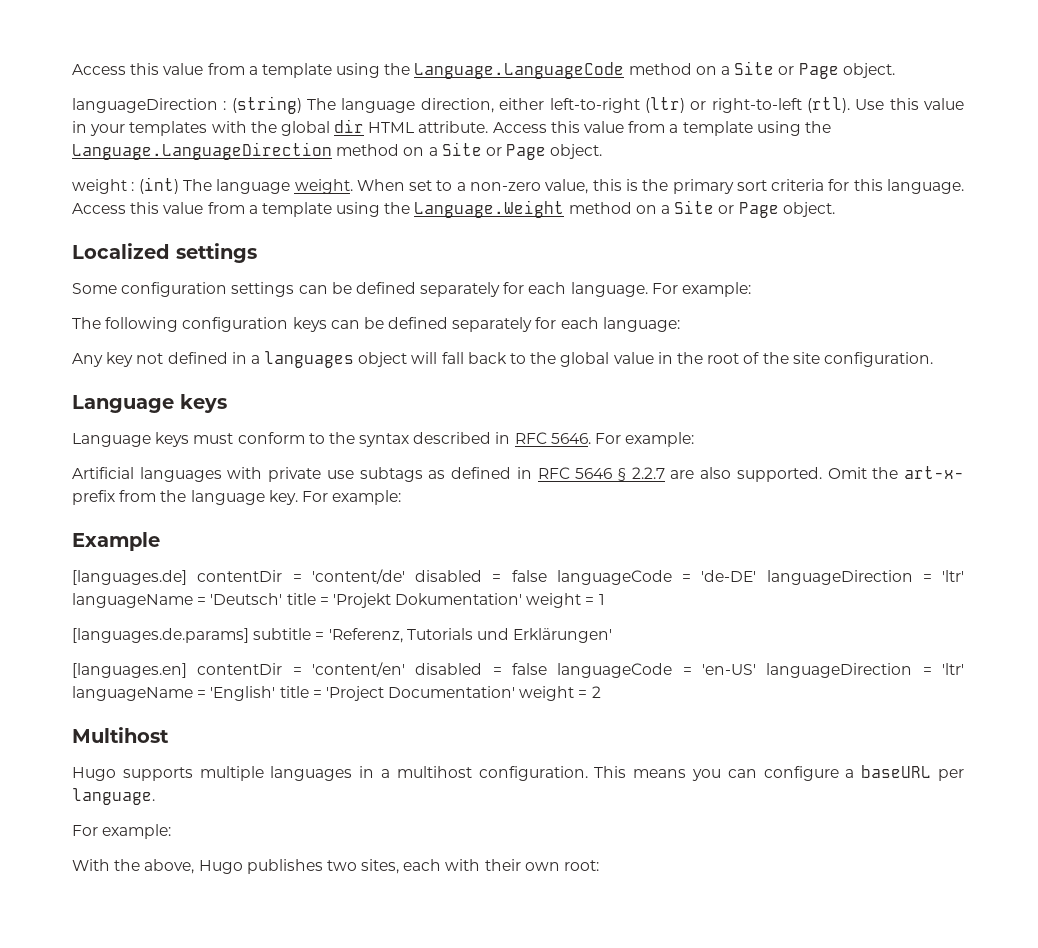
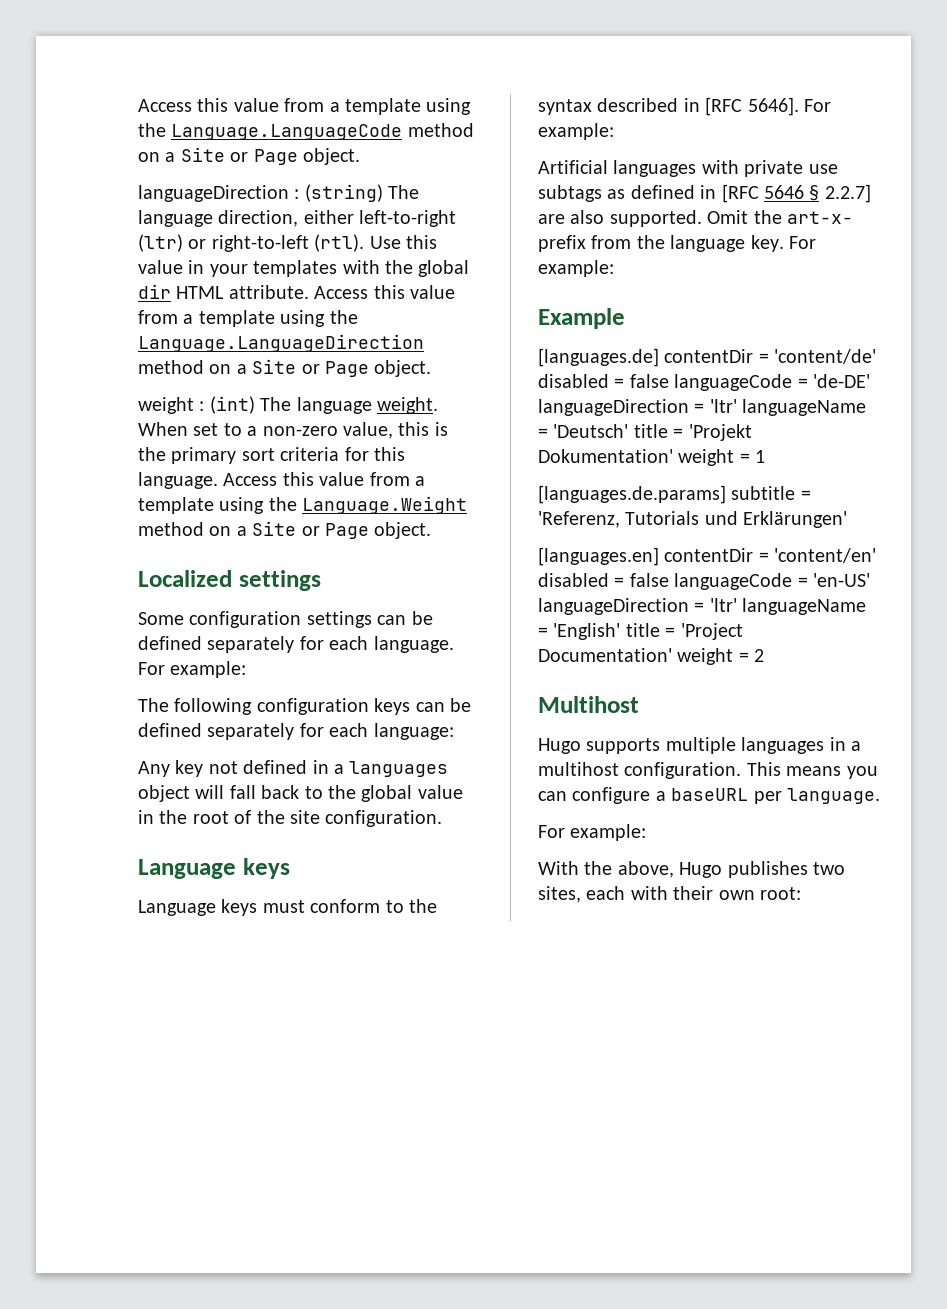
- Language keys must conform to the syntax described in RFC 5646.
+ Language keys must conform to the syntax described in [RFC 5646].
- Artificial languages with private use subtags as defined in RFC 5646 § 2.2.7 are also supported.
+ Artificial languages with private use subtags as defined in [RFC 5646 § 2.2.7] are also supported.

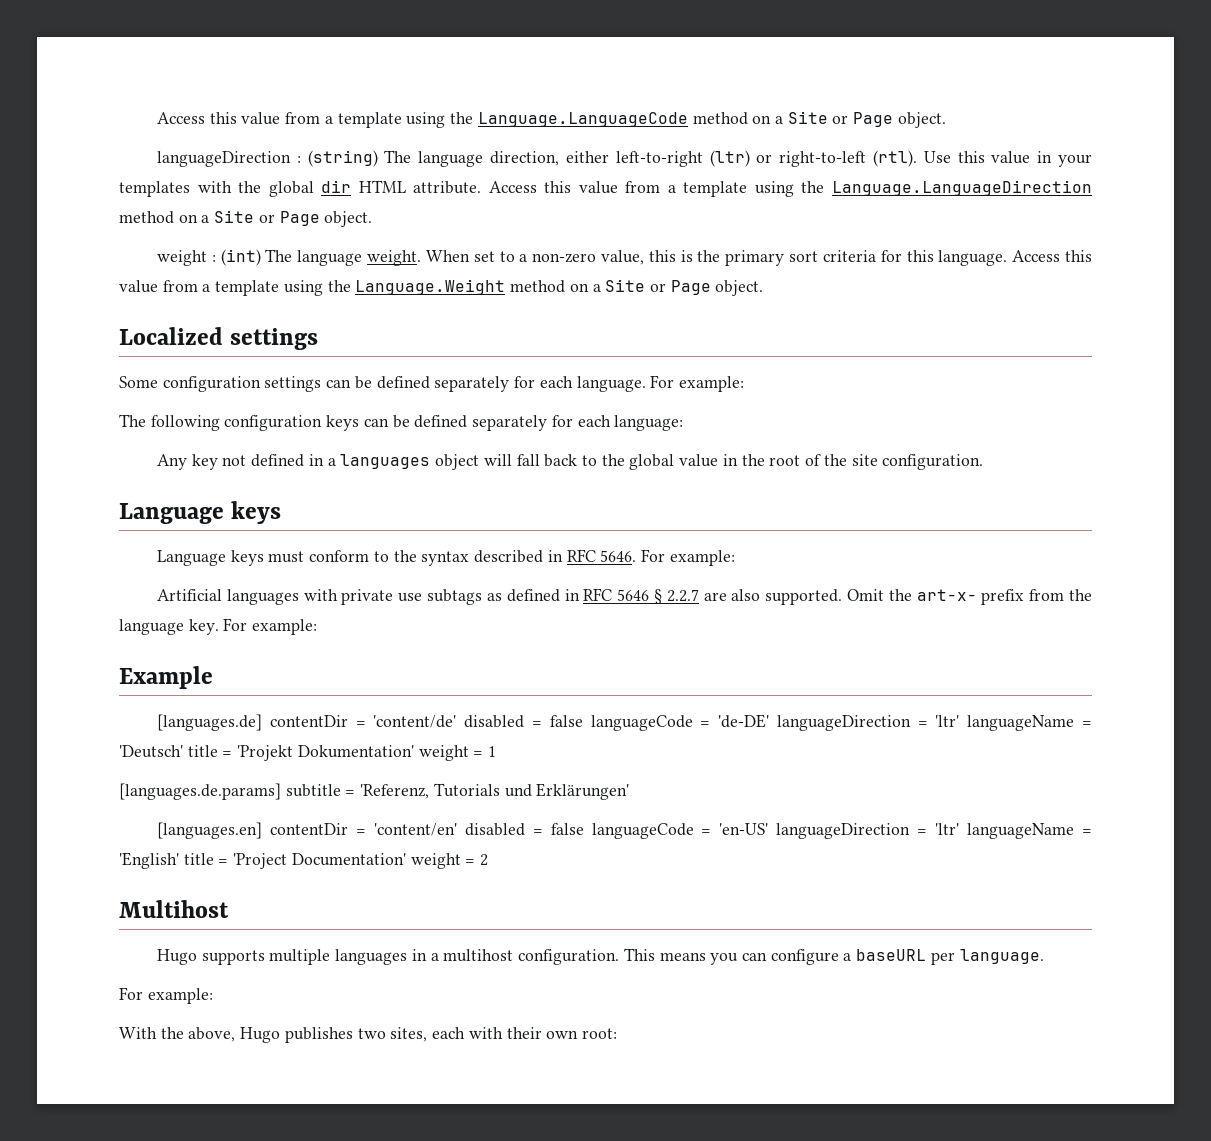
- Language keys must conform to the syntax described in [RFC 5646].
+ Language keys must conform to the syntax described in RFC 5646.
- Artificial languages with private use subtags as defined in [RFC 5646 § 2.2.7] are also supported.
+ Artificial languages with private use subtags as defined in RFC 5646 § 2.2.7 are also supported.

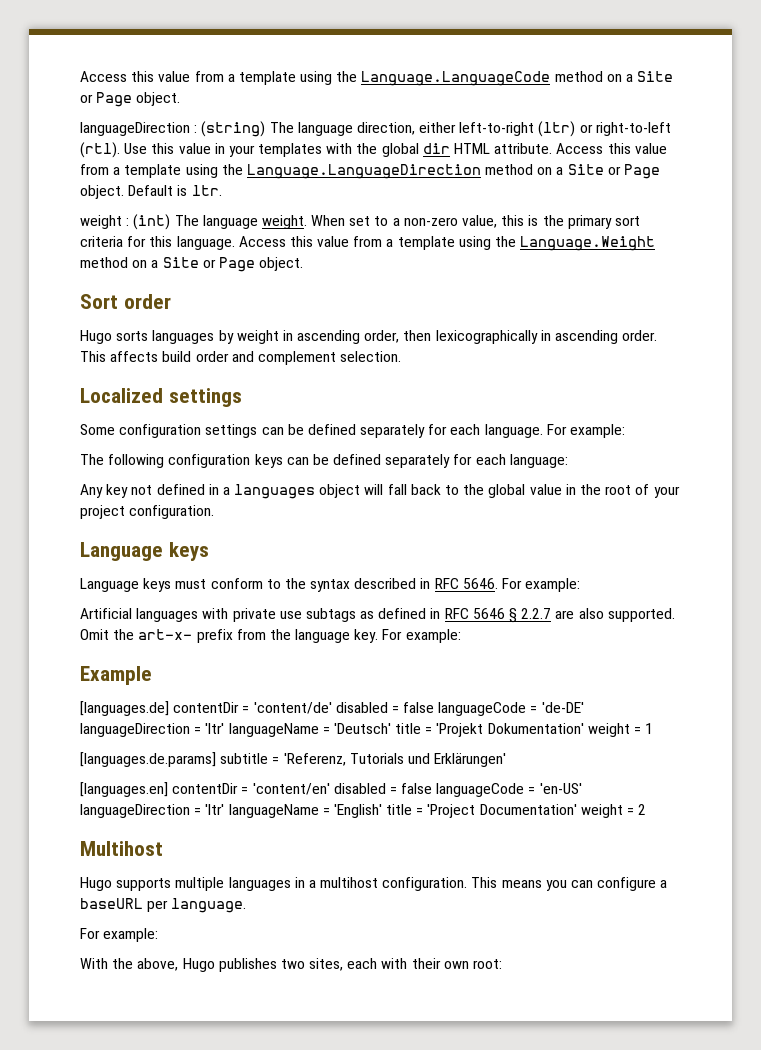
+ Default is ltr.
+ Sort order
+ Hugo sorts languages by weight in ascending order, then lexicographically in ascending order. This affects build order and complement selection.
- Any key not defined in a languages object will fall back to the global value in the root of the site configuration.
+ Any key not defined in a languages object will fall back to the global value in the root of your project configuration.

